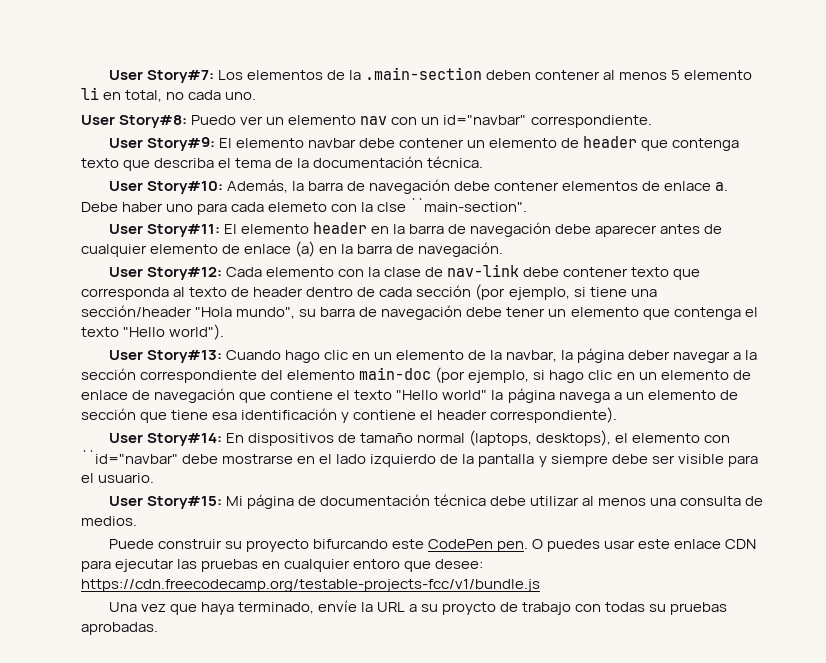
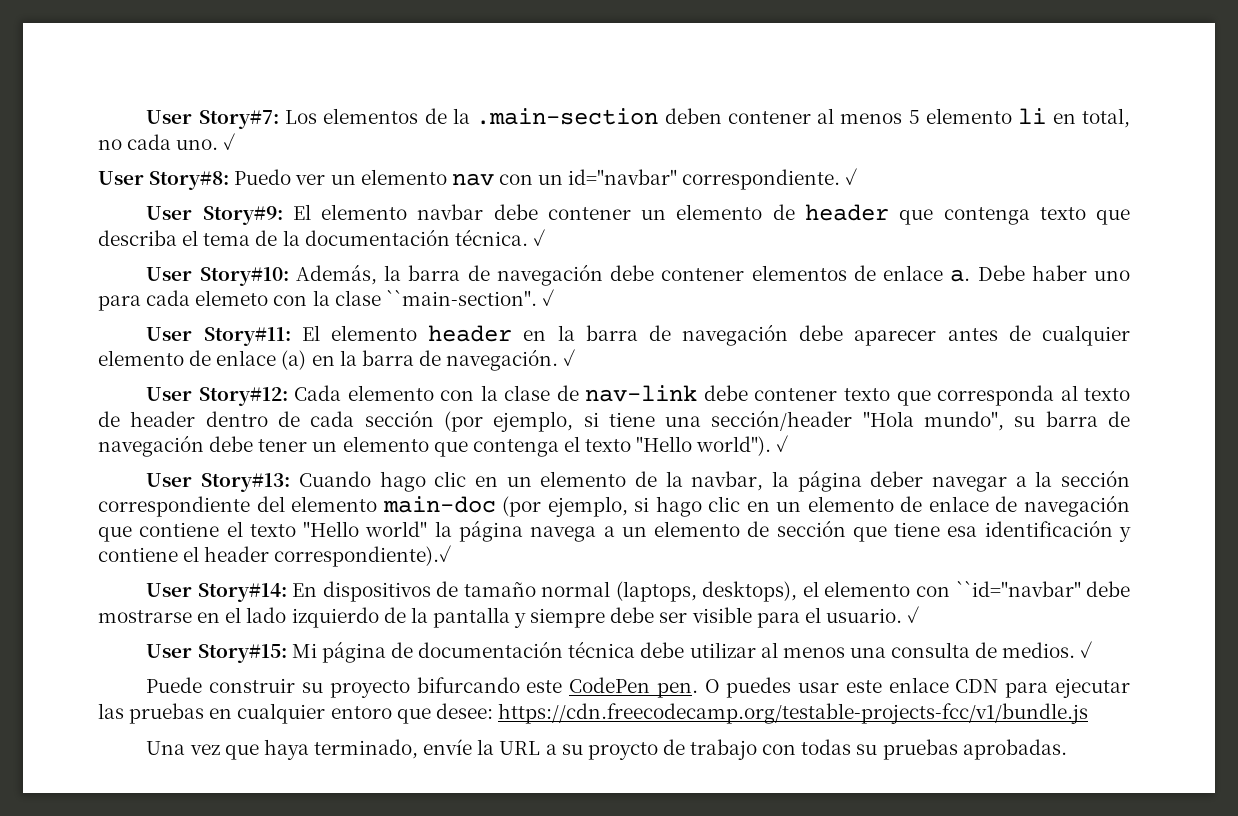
- User Story#7: Los elementos de la .main-section deben contener al menos 5 elemento li en total, no cada uno.
+ User Story#7: Los elementos de la .main-section deben contener al menos 5 elemento li en total, no cada uno. ✓
- User Story#8: Puedo ver un elemento nav con un id="navbar" correspondiente.
+ User Story#8: Puedo ver un elemento nav con un id="navbar" correspondiente. ✓
- User Story#9: El elemento navbar debe contener un elemento de header que contenga texto que describa el tema de la documentación técnica.
+ User Story#9: El elemento navbar debe contener un elemento de header que contenga texto que describa el tema de la documentación técnica. ✓
- Debe haber uno para cada elemeto con la clse ``main-section".
+ Debe haber uno para cada elemeto con la clase ``main-section". ✓
- User Story#11: El elemento header en la barra de navegación debe aparecer antes de cualquier elemento de enlace (a) en la barra de navegación.
+ User Story#11: El elemento header en la barra de navegación debe aparecer antes de cualquier elemento de enlace (a) en la barra de navegación. ✓
- User Story#12: Cada elemento con la clase de nav-link debe contener texto que corresponda al texto de header dentro de cada sección (por ejemplo, si tiene una sección/header "Hola mundo", su barra de navegación debe tener un elemento que contenga el texto "Hello world").
+ User Story#12: Cada elemento con la clase de nav-link debe contener texto que corresponda al texto de header dentro de cada sección (por ejemplo, si tiene una sección/header "Hola mundo", su barra de navegación debe tener un elemento que contenga el texto "Hello world"). ✓
- User Story#13: Cuando hago clic en un elemento de la navbar, la página deber navegar a la sección correspondiente del elemento main-doc (por ejemplo, si hago clic en un elemento de enlace de navegación que contiene el texto "Hello world" la página navega a un elemento de sección que tiene esa identificación y contiene el header correspondiente).
+ User Story#13: Cuando hago clic en un elemento de la navbar, la página deber navegar a la sección correspondiente del elemento main-doc (por ejemplo, si hago clic en un elemento de enlace de navegación que contiene el texto "Hello world" la página navega a un elemento de sección que tiene esa identificación y contiene el header correspondiente).✓
- User Story#14: En dispositivos de tamaño normal (laptops, desktops), el elemento con ``id="navbar" debe mostrarse en el lado izquierdo de la pantalla y siempre debe ser visible para el usuario.
+ User Story#14: En dispositivos de tamaño normal (laptops, desktops), el elemento con ``id="navbar" debe mostrarse en el lado izquierdo de la pantalla y siempre debe ser visible para el usuario. ✓
- User Story#15: Mi página de documentación técnica debe utilizar al menos una consulta de medios.
+ User Story#15: Mi página de documentación técnica debe utilizar al menos una consulta de medios. ✓

